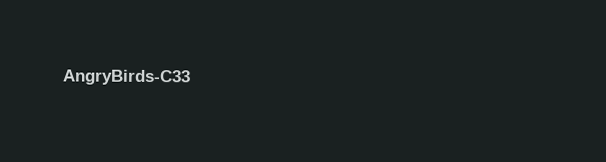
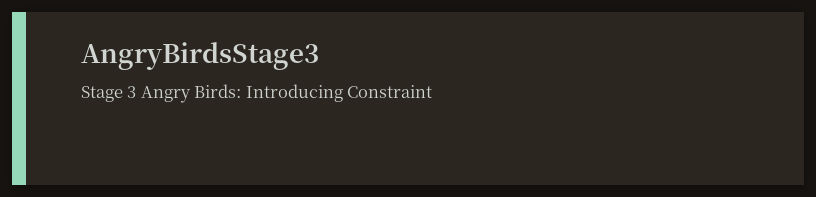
- AngryBirds-C33
+ AngryBirdsStage3
+ Stage 3 Angry Birds: Introducing Constraint

